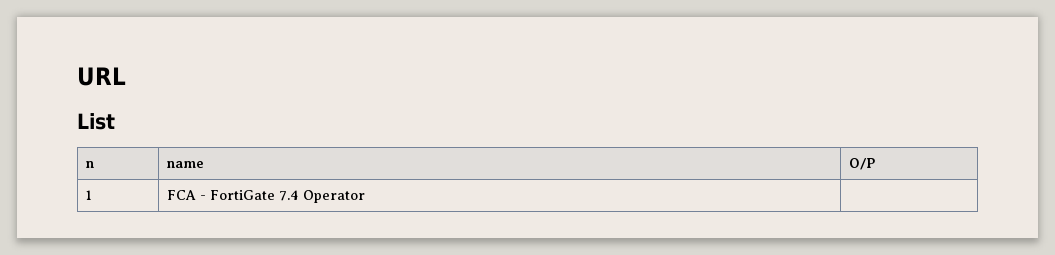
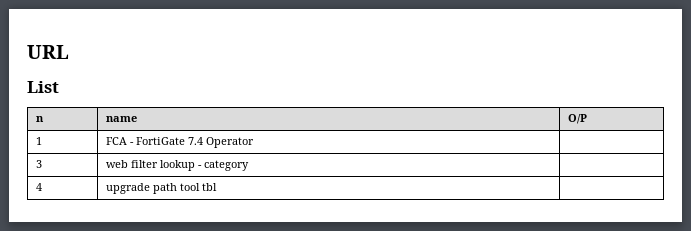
+ 3 | web filter lookup - category |
+ 4 | upgrade path tool tbl |

